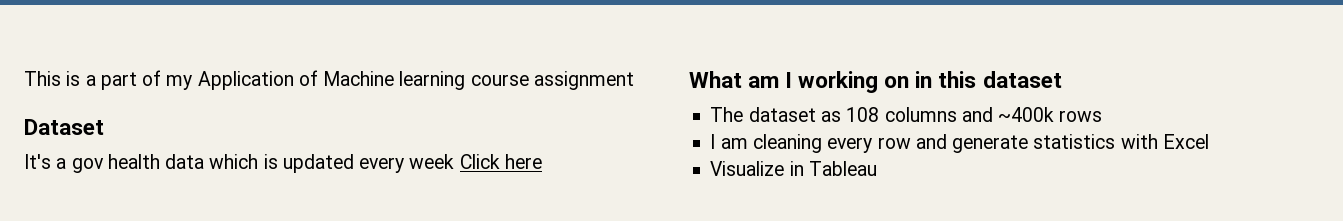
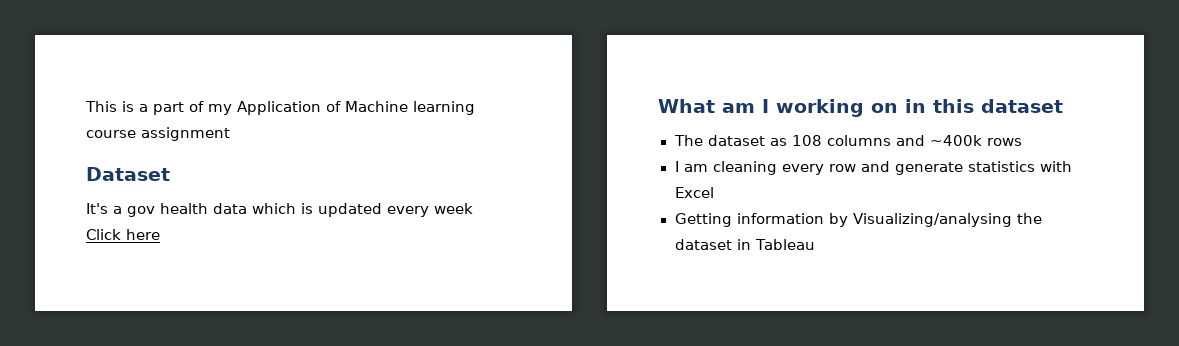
- Visualize in Tableau
+ Getting information by Visualizing/analysing the dataset in Tableau

